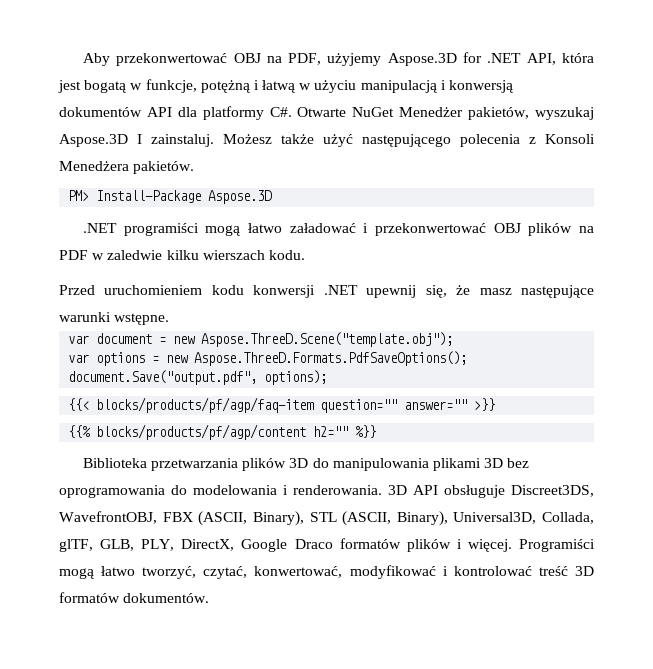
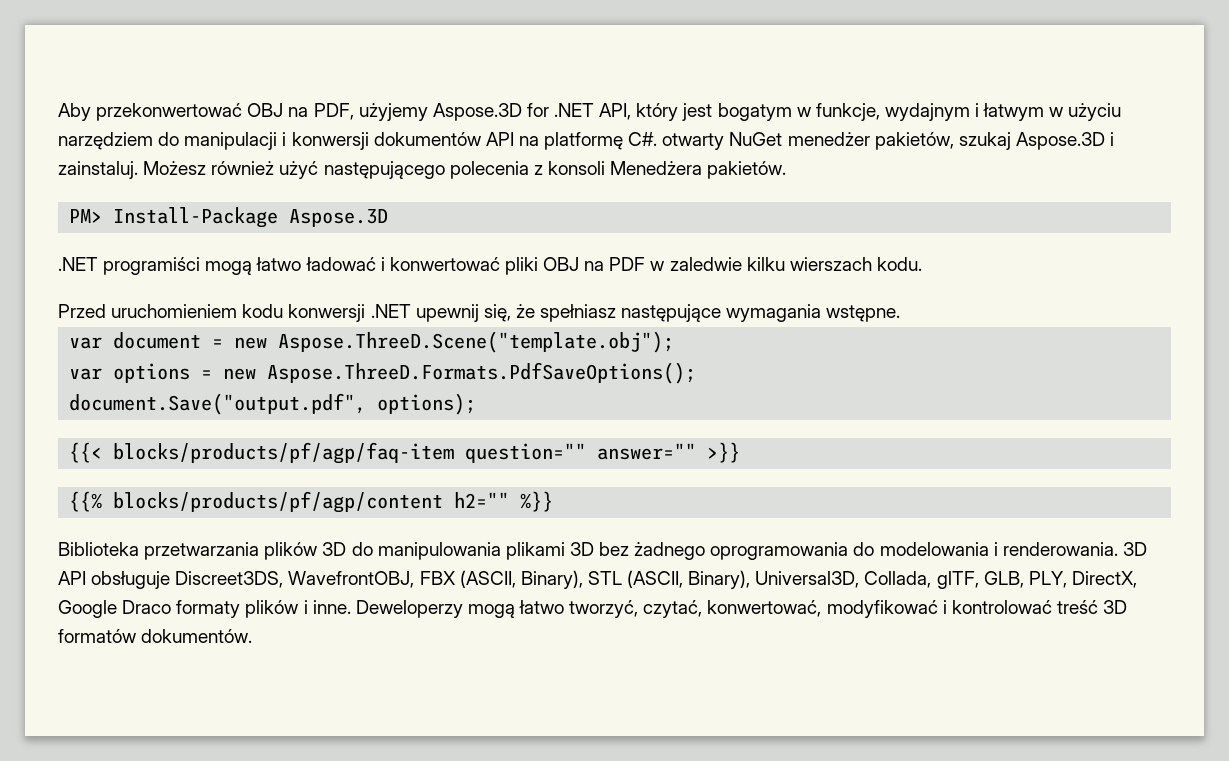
- Aby przekonwertować OBJ na PDF, użyjemy Aspose.3D for .NET API, która jest bogatą w funkcje, potężną i łatwą w użyciu manipulacją i konwersją dokumentów API dla platformy C#. Otwarte NuGet Menedżer pakietów, wyszukaj Aspose.3D I zainstaluj.
+ Aby przekonwertować OBJ na PDF, użyjemy Aspose.3D for .NET API, który jest bogatym w funkcje, wydajnym i łatwym w użyciu narzędziem do manipulacji i konwersji dokumentów API na platformę C#. otwarty NuGet menedżer pakietów, szukaj Aspose.3D i zainstaluj.
- Możesz także użyć następującego polecenia z Konsoli Menedżera pakietów.
+ Możesz również użyć następującego polecenia z konsoli Menedżera pakietów.
- .NET programiści mogą łatwo załadować i przekonwertować OBJ plików na PDF w zaledwie kilku wierszach kodu.
+ .NET programiści mogą łatwo ładować i konwertować pliki OBJ na PDF w zaledwie kilku wierszach kodu.
- Przed uruchomieniem kodu konwersji .NET upewnij się, że masz następujące warunki wstępne.
+ Przed uruchomieniem kodu konwersji .NET upewnij się, że spełniasz następujące wymagania wstępne.
- Biblioteka przetwarzania plików 3D do manipulowania plikami 3D bez oprogramowania do modelowania i renderowania.
+ Biblioteka przetwarzania plików 3D do manipulowania plikami 3D bez żadnego oprogramowania do modelowania i renderowania.
- 3D API obsługuje Discreet3DS, WavefrontOBJ, FBX (ASCII, Binary), STL (ASCII, Binary), Universal3D, Collada, glTF, GLB, PLY, DirectX, Google Draco formatów plików i więcej. Programiści mogą łatwo tworzyć, czytać, konwertować, modyfikować i kontrolować treść 3D formatów dokumentów.
+ 3D API obsługuje Discreet3DS, WavefrontOBJ, FBX (ASCII, Binary), STL (ASCII, Binary), Universal3D, Collada, glTF, GLB, PLY, DirectX, Google Draco formaty plików i inne. Deweloperzy mogą łatwo tworzyć, czytać, konwertować, modyfikować i kontrolować treść 3D formatów dokumentów.

